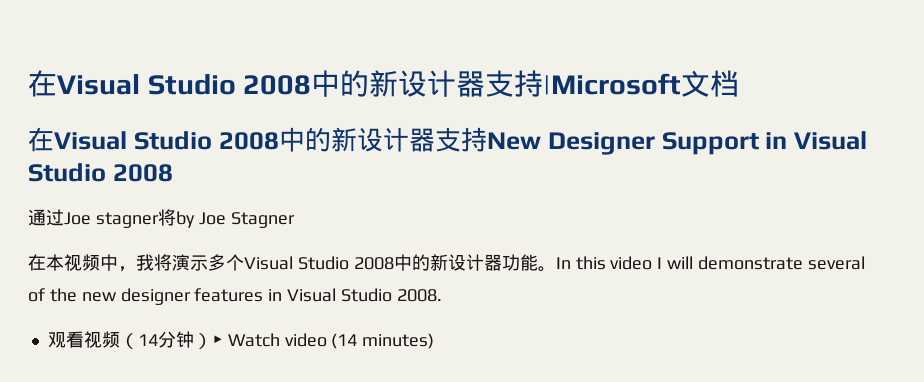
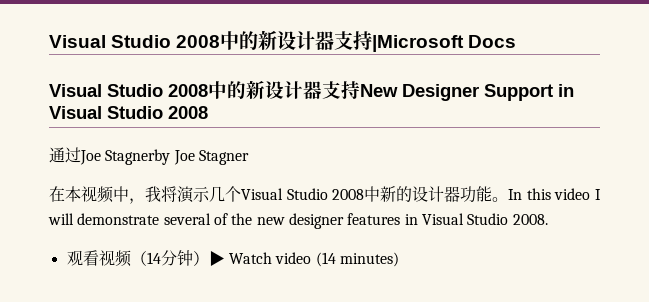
- 在Visual Studio 2008中的新设计器支持|Microsoft文档
- 在Visual Studio 2008中的新设计器支持New Designer Support in Visual Studio 2008
+ Visual Studio 2008中的新设计器支持|Microsoft Docs
+ Visual Studio 2008中的新设计器支持New Designer Support in Visual Studio 2008
- 通过Joe stagner将by Joe Stagner
+ 通过Joe Stagnerby Joe Stagner
- 在本视频中，我将演示多个Visual Studio 2008中的新设计器功能。
+ 在本视频中，我将演示几个Visual Studio 2008中新的设计器功能。

